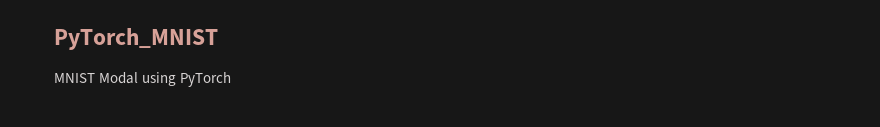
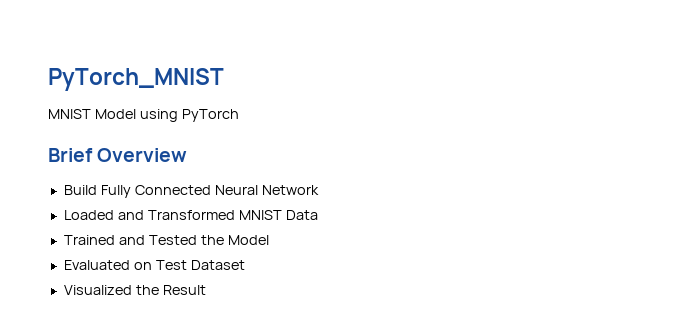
- MNIST Modal using PyTorch
+ MNIST Model using PyTorch
+ Brief Overview
+ Build Fully Connected Neural Network
+ Loaded and Transformed MNIST Data
+ Trained and Tested the Model
+ Evaluated on Test Dataset
+ Visualized the Result

